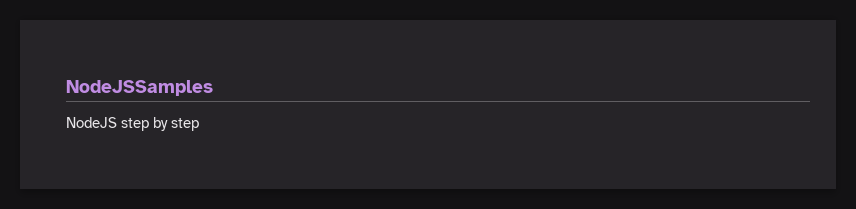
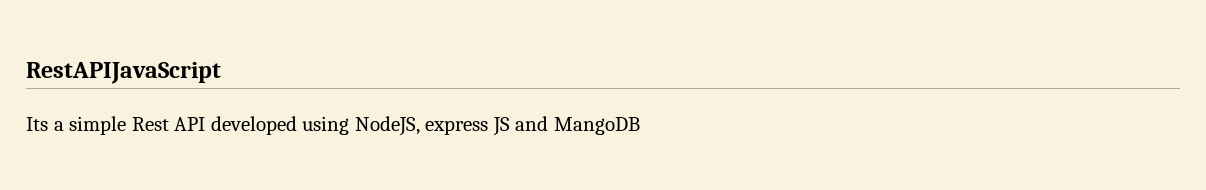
- NodeJSSamples
- NodeJS step by step
+ RestAPIJavaScript
+ Its a simple Rest API developed using NodeJS, express JS and MangoDB

